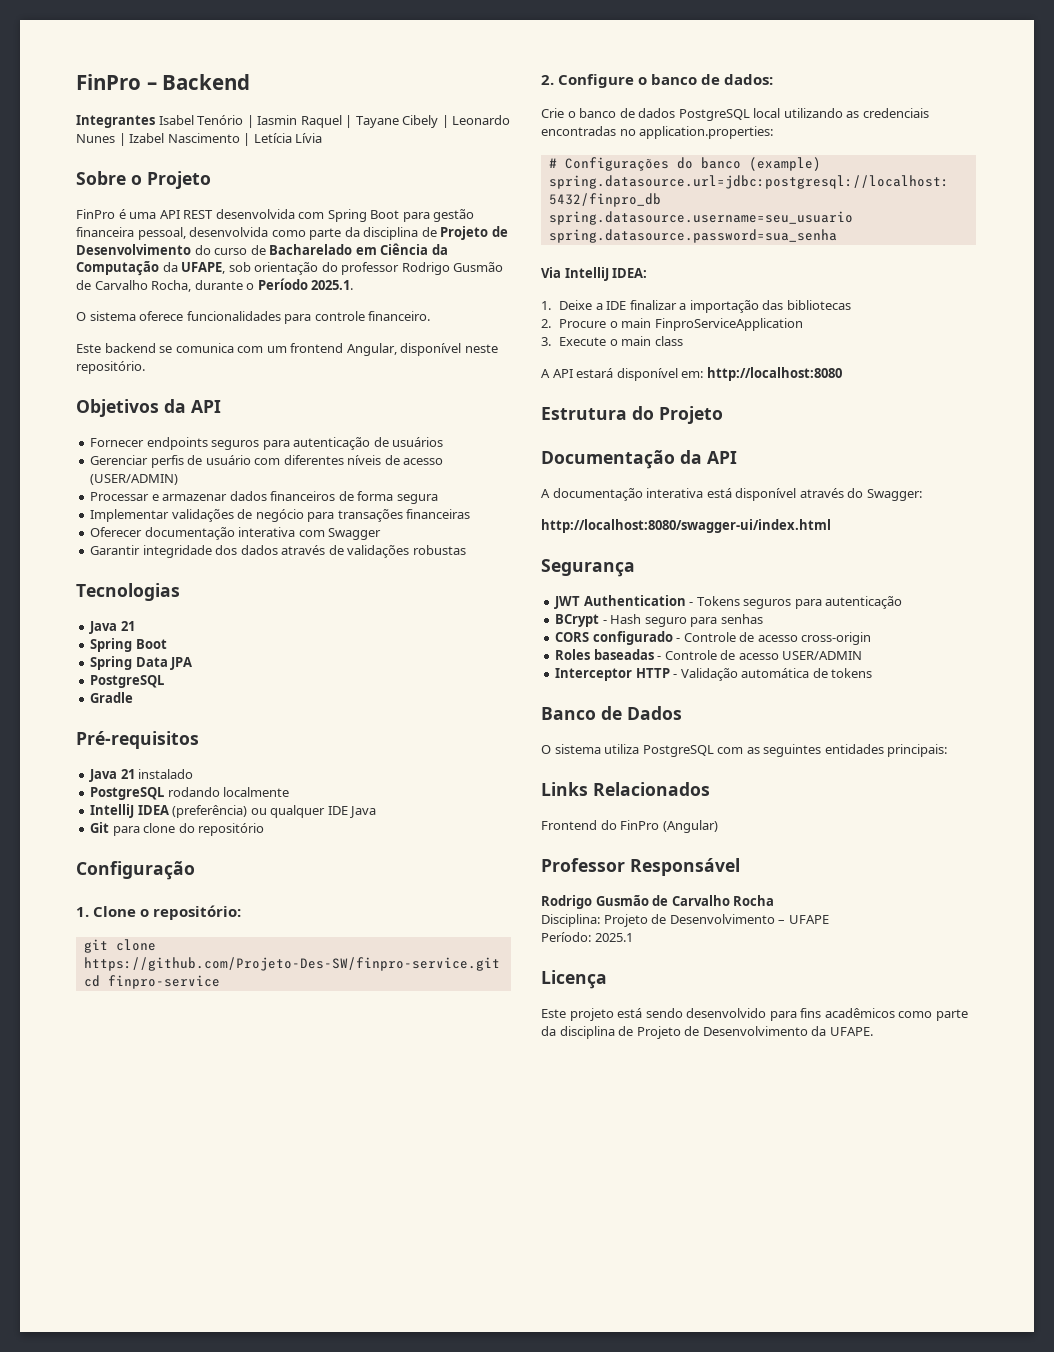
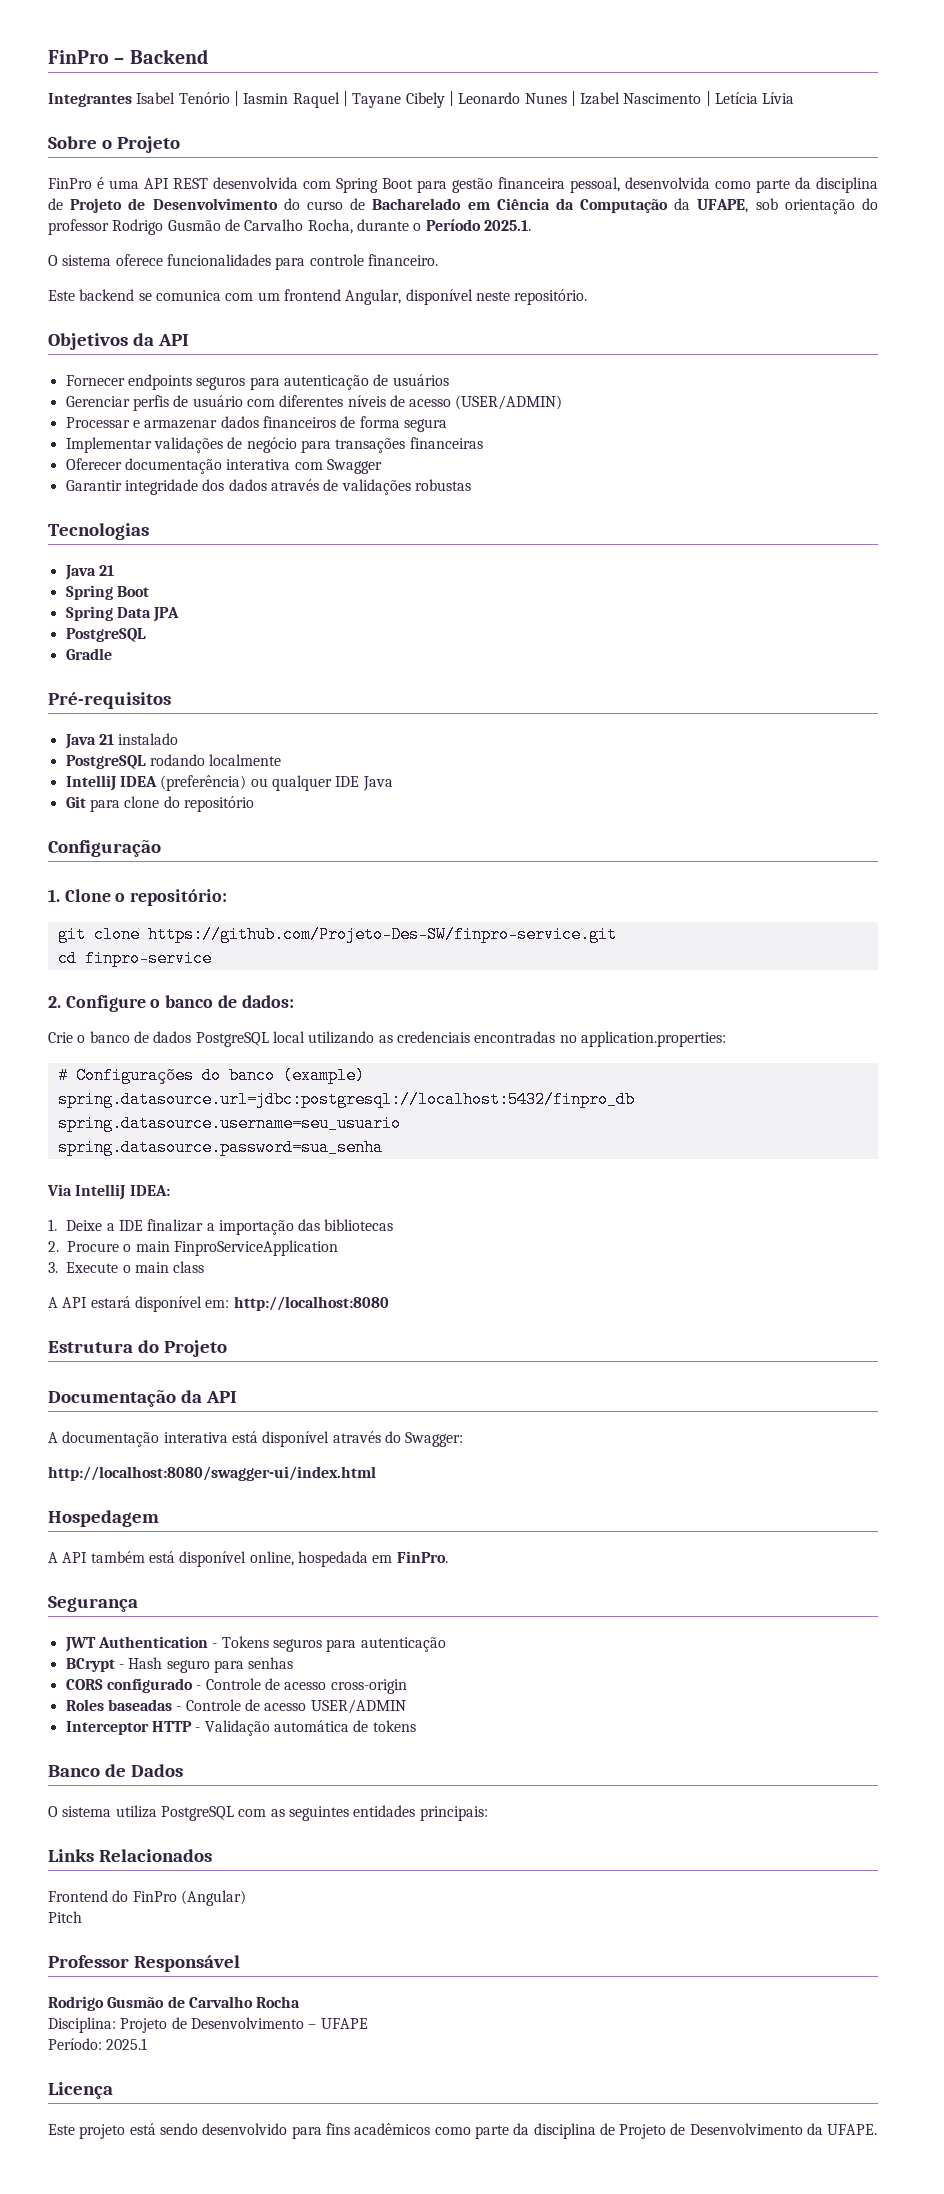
+ Hospedagem
+ A API também está disponível online, hospedada em FinPro.
+ Pitch

